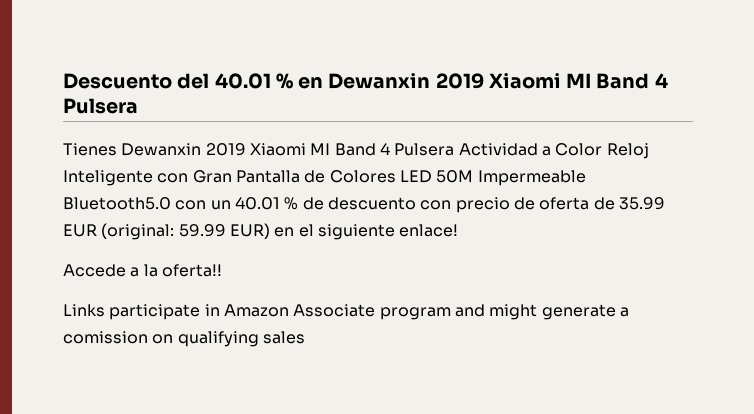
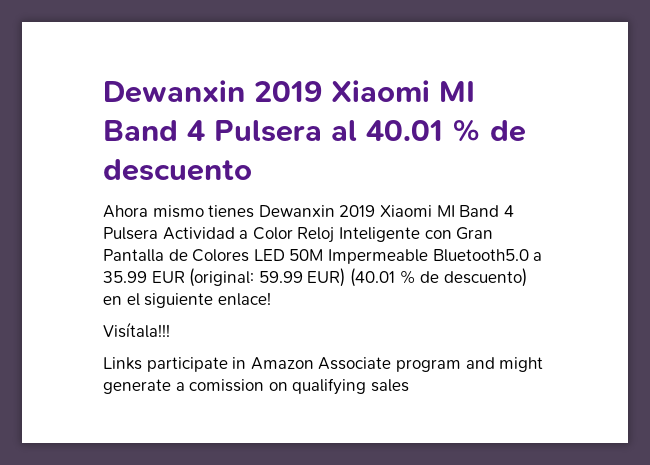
- Descuento del 40.01 % en Dewanxin 2019 Xiaomi MI Band 4 Pulsera
- Tienes Dewanxin 2019 Xiaomi MI Band 4 Pulsera Actividad a Color Reloj Inteligente con Gran Pantalla de Colores LED 50M Impermeable Bluetooth5.0 con un 40.01 % de descuento con precio de oferta de 35.99 EUR (original: 59.99 EUR) en el siguiente enlace!
+ Dewanxin 2019 Xiaomi MI Band 4 Pulsera al 40.01 % de descuento
+ Ahora mismo tienes Dewanxin 2019 Xiaomi MI Band 4 Pulsera Actividad a Color Reloj Inteligente con Gran Pantalla de Colores LED 50M Impermeable Bluetooth5.0 a 35.99 EUR (original: 59.99 EUR) (40.01 % de descuento) en el siguiente enlace!
- Accede a la oferta!!
+ Visítala!!!

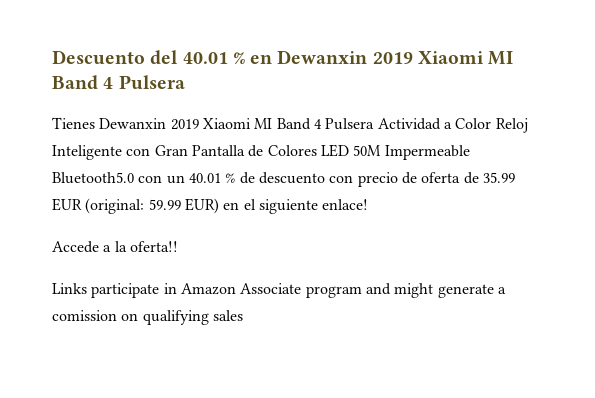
- Dewanxin 2019 Xiaomi MI Band 4 Pulsera al 40.01 % de descuento
- Ahora mismo tienes Dewanxin 2019 Xiaomi MI Band 4 Pulsera Actividad a Color Reloj Inteligente con Gran Pantalla de Colores LED 50M Impermeable Bluetooth5.0 a 35.99 EUR (original: 59.99 EUR) (40.01 % de descuento) en el siguiente enlace!
+ Descuento del 40.01 % en Dewanxin 2019 Xiaomi MI Band 4 Pulsera
+ Tienes Dewanxin 2019 Xiaomi MI Band 4 Pulsera Actividad a Color Reloj Inteligente con Gran Pantalla de Colores LED 50M Impermeable Bluetooth5.0 con un 40.01 % de descuento con precio de oferta de 35.99 EUR (original: 59.99 EUR) en el siguiente enlace!
- Visítala!!!
+ Accede a la oferta!!

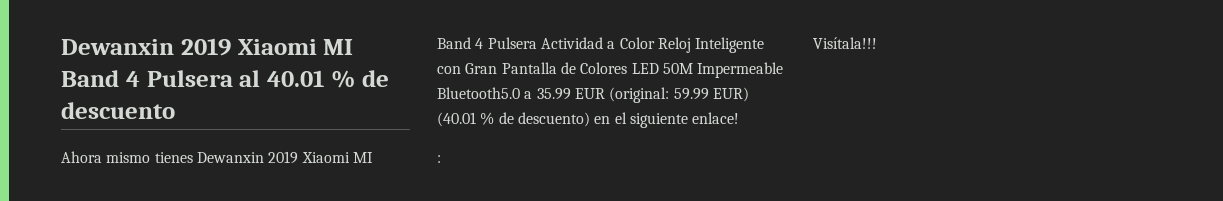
- Descuento del 40.01 % en Dewanxin 2019 Xiaomi MI Band 4 Pulsera
- Tienes Dewanxin 2019 Xiaomi MI Band 4 Pulsera Actividad a Color Reloj Inteligente con Gran Pantalla de Colores LED 50M Impermeable Bluetooth5.0 con un 40.01 % de descuento con precio de oferta de 35.99 EUR (original: 59.99 EUR) en el siguiente enlace!
+ Dewanxin 2019 Xiaomi MI Band 4 Pulsera al 40.01 % de descuento
+ Ahora mismo tienes Dewanxin 2019 Xiaomi MI Band 4 Pulsera Actividad a Color Reloj Inteligente con Gran Pantalla de Colores LED 50M Impermeable Bluetooth5.0 a 35.99 EUR (original: 59.99 EUR) (40.01 % de descuento) en el siguiente enlace!
- Accede a la oferta!!
- Links participate in Amazon Associate program and might generate a comission on qualifying sales
+ :
+ Visítala!!!

